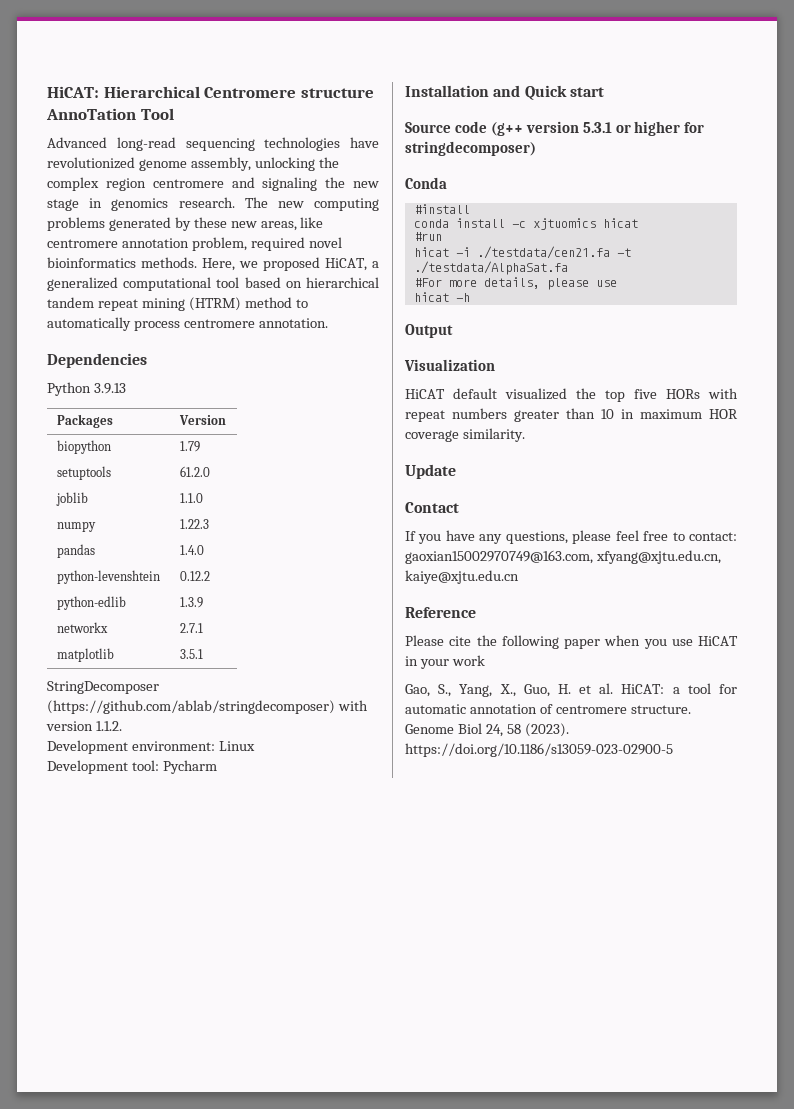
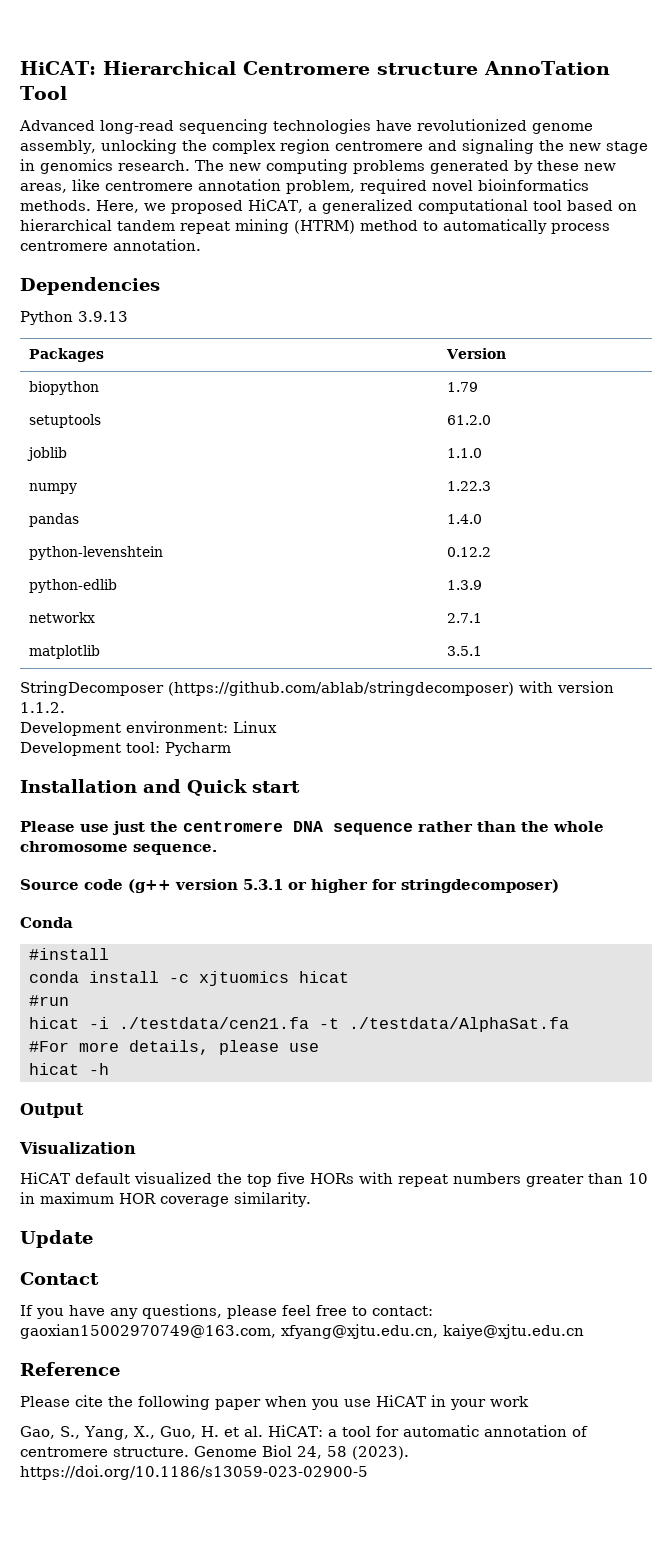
+ Please use just the centromere DNA sequence rather than the whole chromosome sequence.

